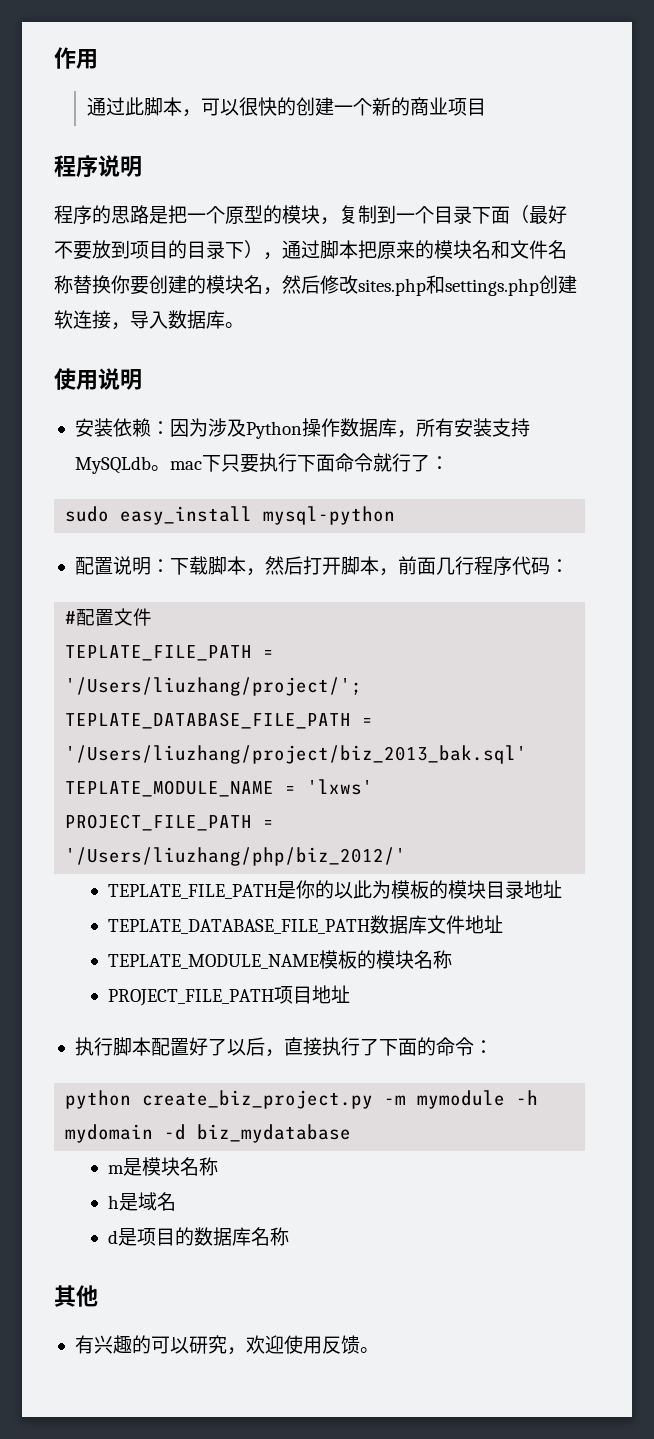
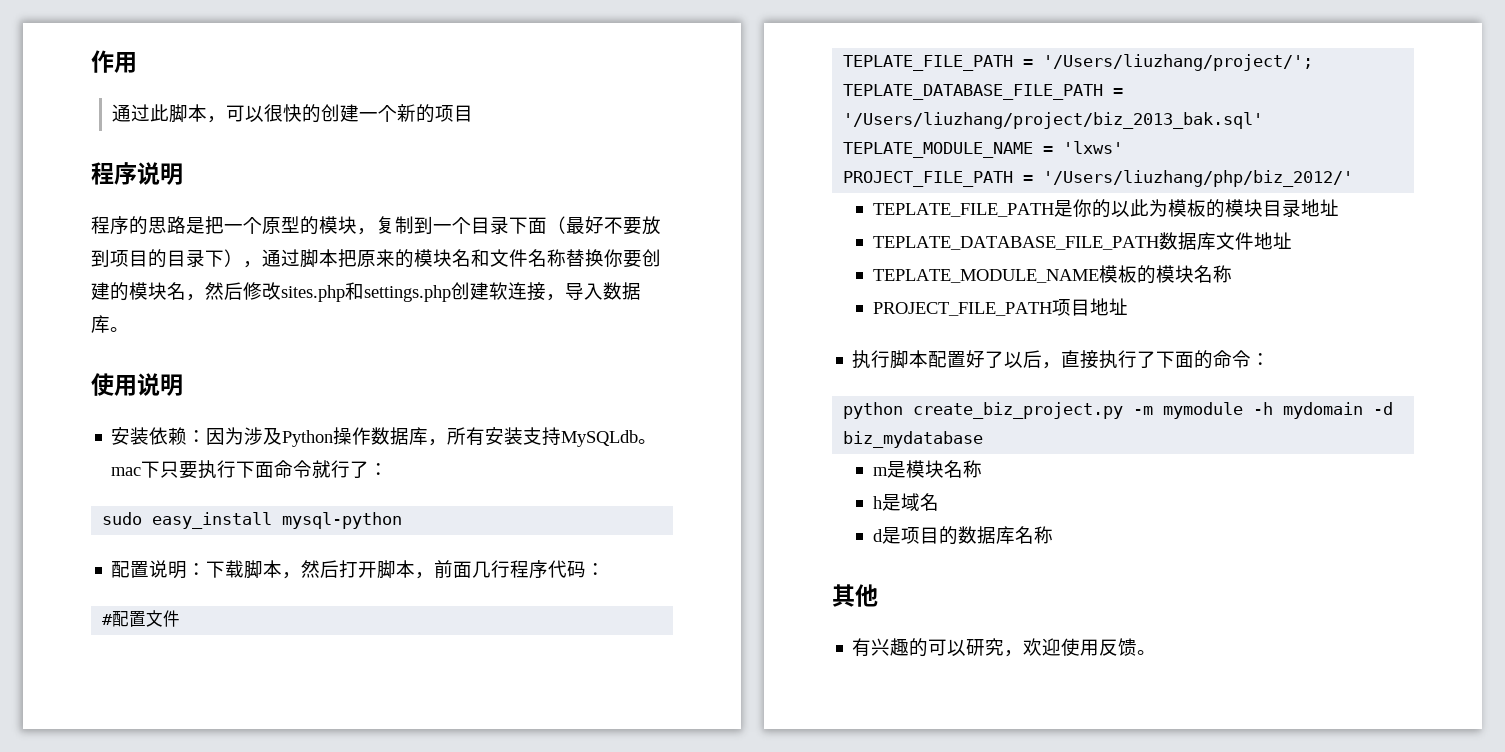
- 通过此脚本，可以很快的创建一个新的商业项目
+ 通过此脚本，可以很快的创建一个新的项目

